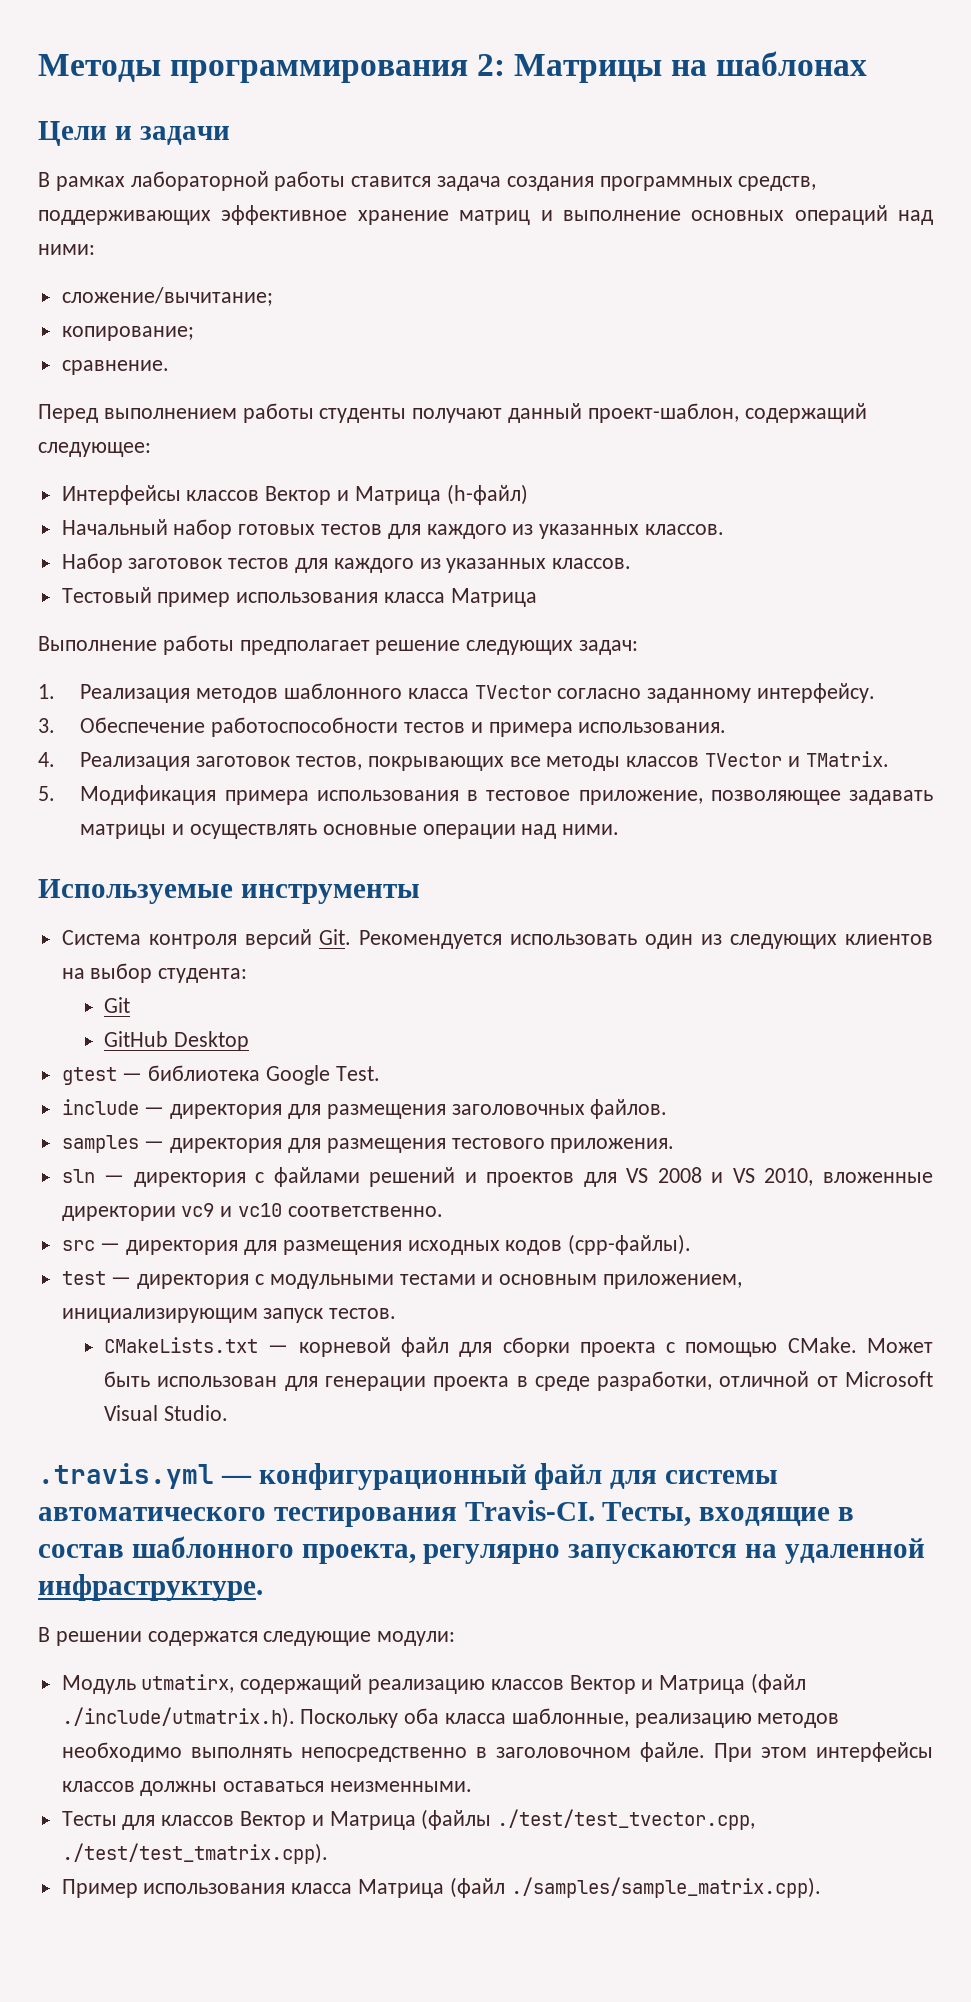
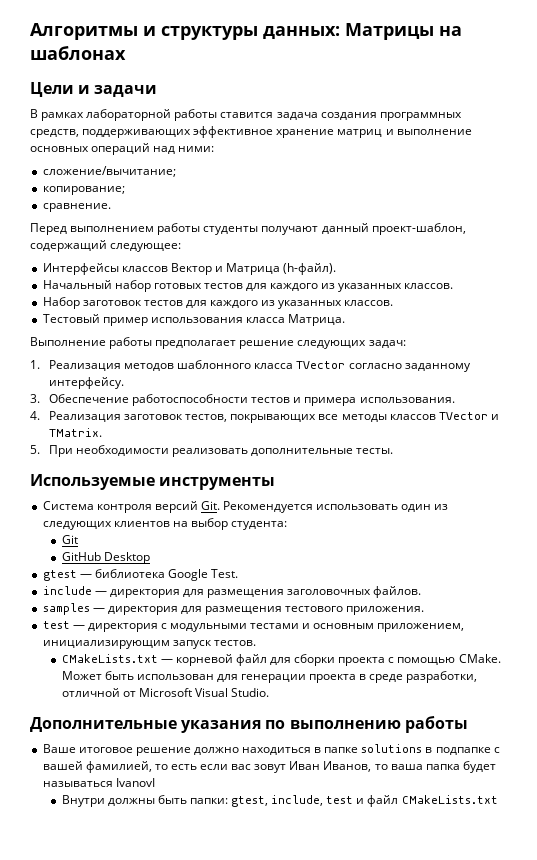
- Методы программирования 2: Матрицы на шаблонах
+ Алгоритмы и структуры данных: Матрицы на шаблонах
- Интерфейсы классов Вектор и Матрица (h-файл)
+ Интерфейсы классов Вектор и Матрица (h-файл).
- Тестовый пример использования класса Матрица
+ Тестовый пример использования класса Матрица.
- 5. Модификация примера использования в тестовое приложение, позволяющее задавать матрицы и осуществлять основные операции над ними.
+ 5. При необходимости реализовать дополнительные тесты.
- sln — директория с файлами решений и проектов для VS 2008 и VS 2010, вложенные директории vc9 и vc10 соответственно.
- src — директория для размещения исходных кодов (cpp-файлы).
- .travis.yml — конфигурационный файл для системы автоматического тестирования Travis-CI. Тесты, входящие в состав шаблонного проекта, регулярно запускаются на удаленной инфраструктуре.
- В решении содержатся следующие модули:
- Модуль utmatirx, содержащий реализацию классов Вектор и Матрица (файл ./include/utmatrix.h). Поскольку оба класса шаблонные, реализацию методов необходимо выполнять непосредственно в заголовочном файле. При этом интерфейсы классов должны оставаться неизменными.
- Тесты для классов Вектор и Матрица (файлы ./test/test_tvector.cpp, ./test/test_tmatrix.cpp).
- Пример использования класса Матрица (файл ./samples/sample_matrix.cpp).
+ Дополнительные указания по выполнению работы
+ Ваше итоговое решение должно находиться в папке solutions в подпапке с вашей фамилией, то есть если вас зовут Иван Иванов, то ваша папка будет называться IvanovI
+ Внутри должны быть папки: gtest, include, test и файл CMakeLists.txt

